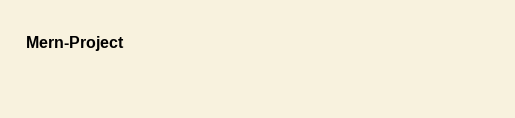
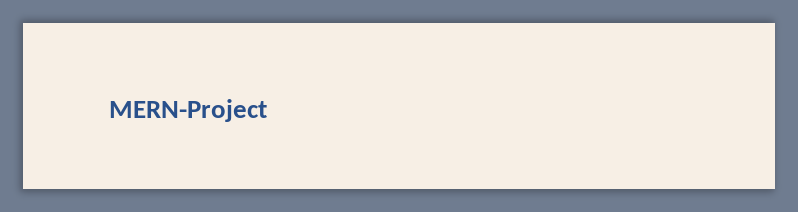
- Mern-Project
+ MERN-Project

